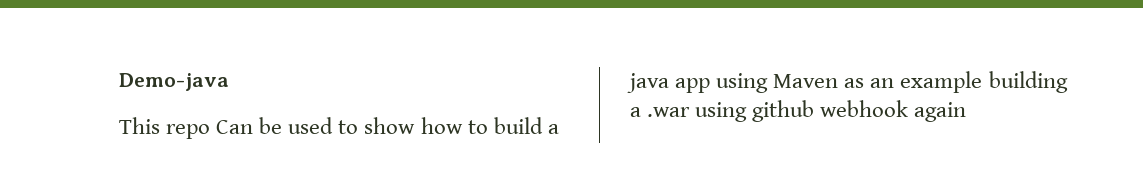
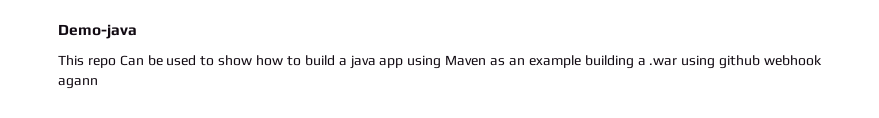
- This repo Can be used to show how to build a java app using Maven as an example building a .war using github webhook again
+ This repo Can be used to show how to build a java app using Maven as an example building a .war using github webhook agann

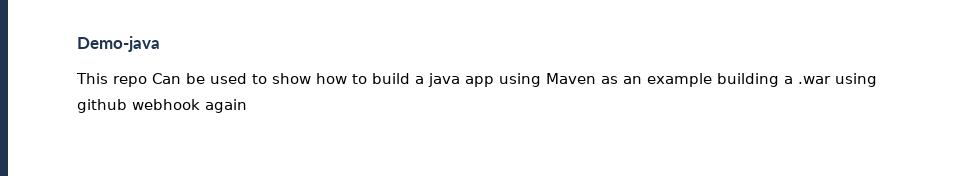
- This repo Can be used to show how to build a java app using Maven as an example building a .war using github webhook agann
+ This repo Can be used to show how to build a java app using Maven as an example building a .war using github webhook again

